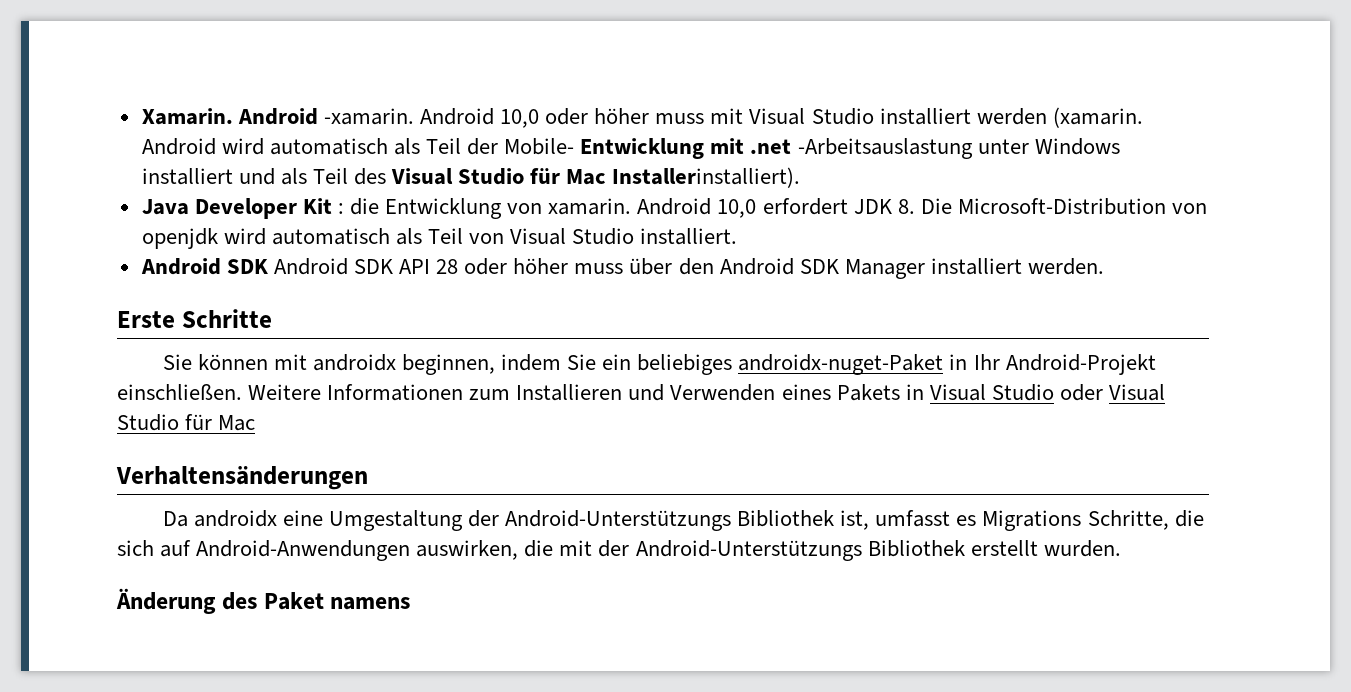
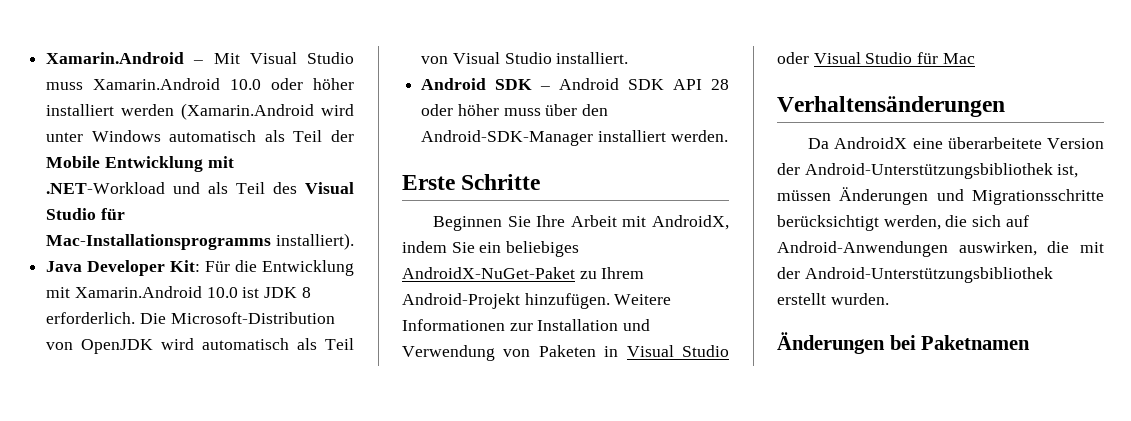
- Xamarin. Android -xamarin. Android 10,0 oder höher muss mit Visual Studio installiert werden (xamarin. Android wird automatisch als Teil der Mobile- Entwicklung mit .net -Arbeitsauslastung unter Windows installiert und als Teil des Visual Studio für Mac Installerinstalliert).
+ Xamarin.Android – Mit Visual Studio muss Xamarin.Android 10.0 oder höher installiert werden (Xamarin.Android wird unter Windows automatisch als Teil der Mobile Entwicklung mit .NET-Workload und als Teil des Visual Studio für Mac-Installationsprogramms installiert).
- Java Developer Kit : die Entwicklung von xamarin. Android 10,0 erfordert JDK 8. Die Microsoft-Distribution von openjdk wird automatisch als Teil von Visual Studio installiert.
+ Java Developer Kit: Für die Entwicklung mit Xamarin.Android 10.0 ist JDK 8 erforderlich. Die Microsoft-Distribution von OpenJDK wird automatisch als Teil von Visual Studio installiert.
- Android SDK Android SDK API 28 oder höher muss über den Android SDK Manager installiert werden.
+ Android SDK – Android SDK API 28 oder höher muss über den Android-SDK-Manager installiert werden.
- Sie können mit androidx beginnen, indem Sie ein beliebiges androidx-nuget-Paket in Ihr Android-Projekt einschließen. Weitere Informationen zum Installieren und Verwenden eines Pakets in Visual Studio oder Visual Studio für Mac
+ Beginnen Sie Ihre Arbeit mit AndroidX, indem Sie ein beliebiges AndroidX-NuGet-Paket zu Ihrem Android-Projekt hinzufügen. Weitere Informationen zur Installation und Verwendung von Paketen in Visual Studio oder Visual Studio für Mac
- Da androidx eine Umgestaltung der Android-Unterstützungs Bibliothek ist, umfasst es Migrations Schritte, die sich auf Android-Anwendungen auswirken, die mit der Android-Unterstützungs Bibliothek erstellt wurden.
+ Da AndroidX eine überarbeitete Version der Android-Unterstützungsbibliothek ist, müssen Änderungen und Migrationsschritte berücksichtigt werden, die sich auf Android-Anwendungen auswirken, die mit der Android-Unterstützungsbibliothek erstellt wurden.
- Änderung des Paket namens
+ Änderungen bei Paketnamen

